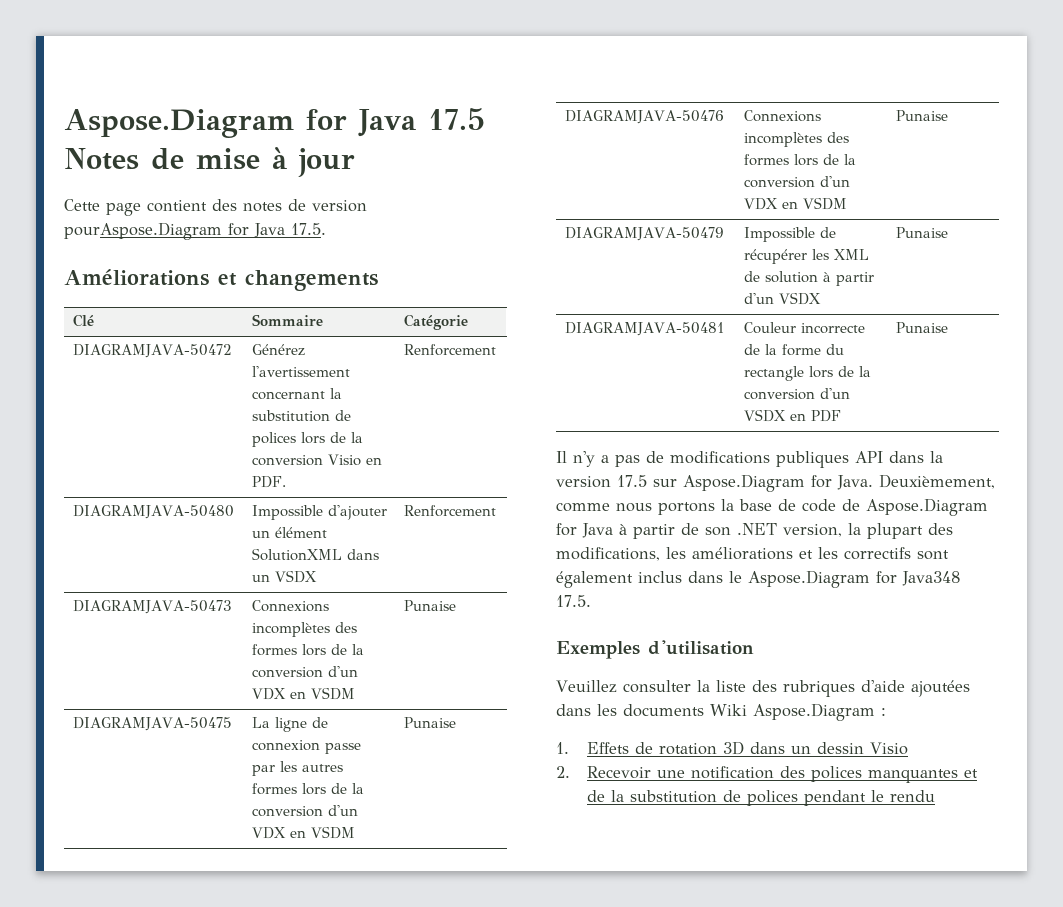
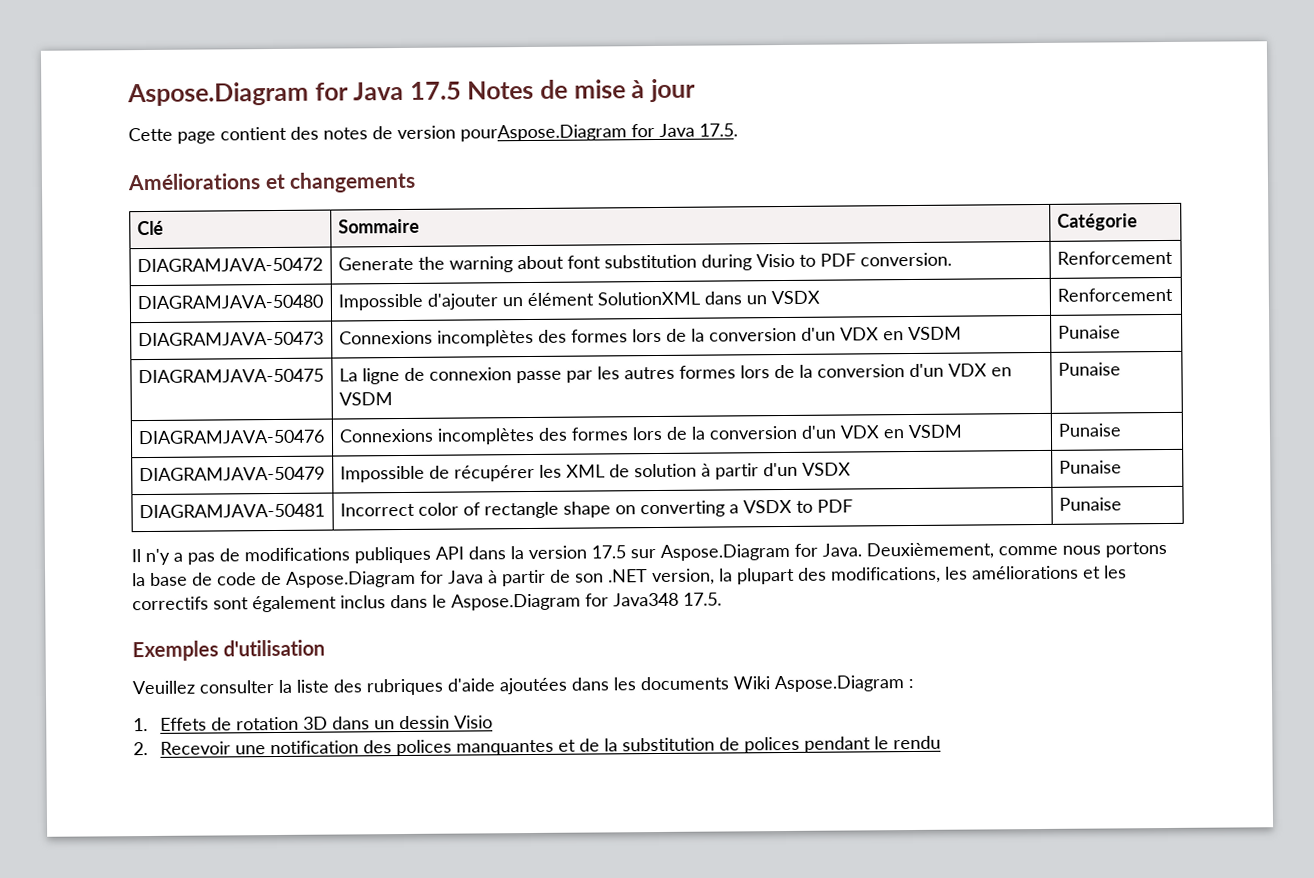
- DIAGRAMJAVA-50472 | Générez l'avertissement concernant la substitution de polices lors de la conversion Visio en PDF. | Renforcement
+ DIAGRAMJAVA-50472 | Generate the warning about font substitution during Visio to PDF conversion. | Renforcement
- DIAGRAMJAVA-50481 | Couleur incorrecte de la forme du rectangle lors de la conversion d'un VSDX en PDF | Punaise
+ DIAGRAMJAVA-50481 | Incorrect color of rectangle shape on converting a VSDX to PDF | Punaise

